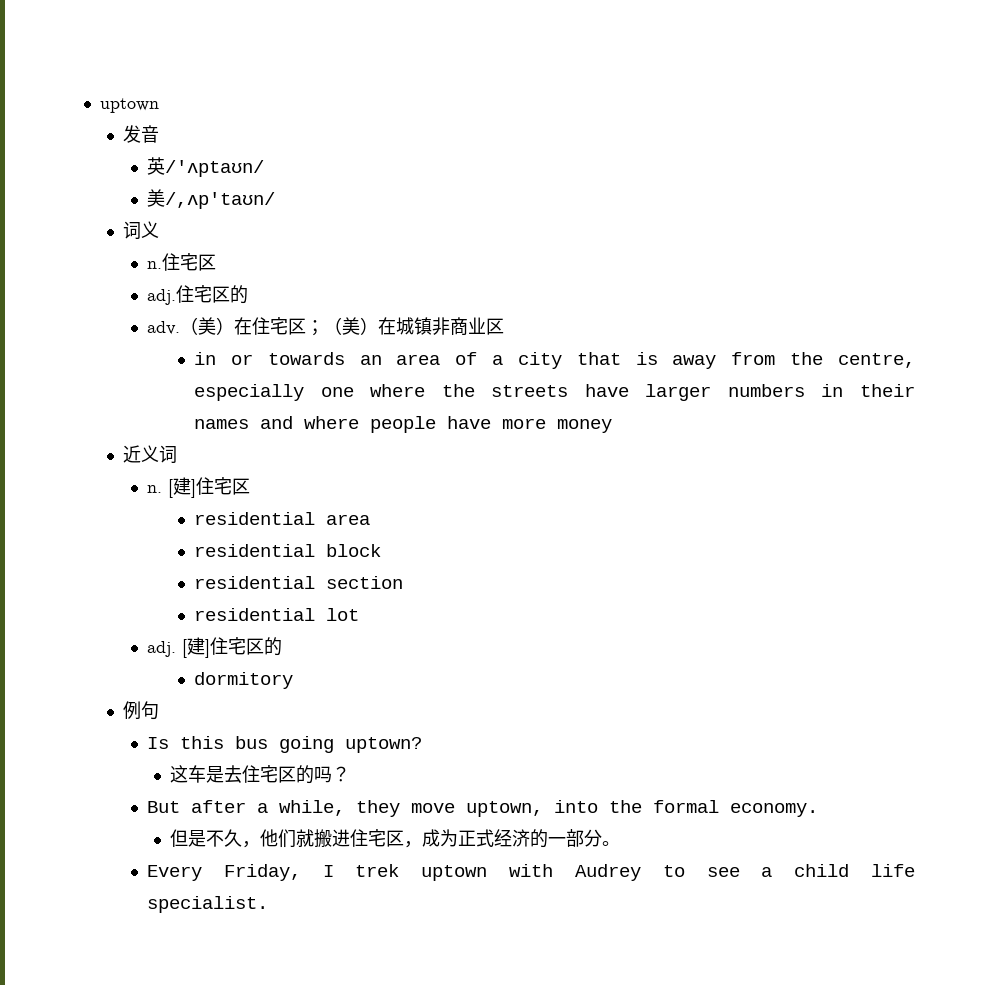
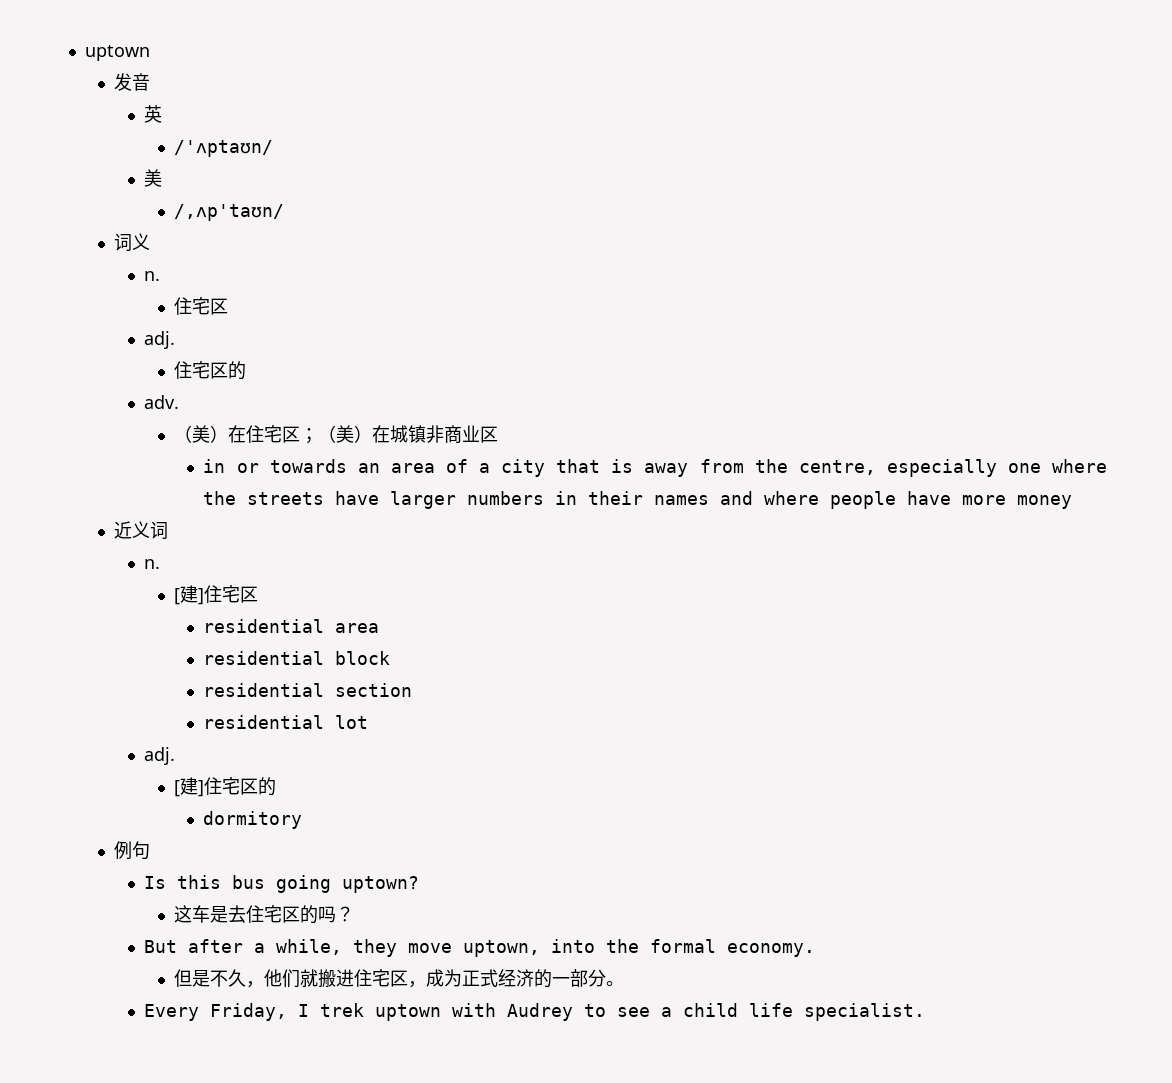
- 英/'ʌptaʊn/
- 美/,ʌp'taʊn/
+ 英
+ /'ʌptaʊn/
+ 美
+ /,ʌp'taʊn/
  词义
- n.住宅区
- adj.住宅区的
+ n.
+ 住宅区
+ adj.
+ 住宅区的
- adv.（美）在住宅区；（美）在城镇非商业区
+ adv.
+ （美）在住宅区；（美）在城镇非商业区
  近义词
- n. [建]住宅区
+ n.
+ [建]住宅区
  residential lot
- adj. [建]住宅区的
+ adj.
+ [建]住宅区的

